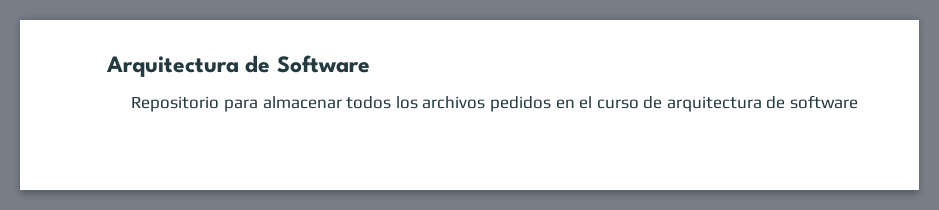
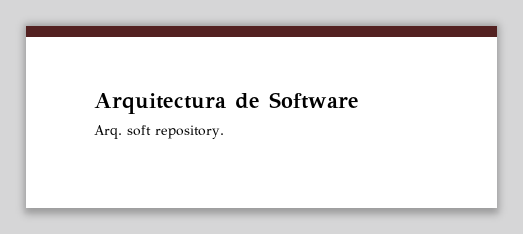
- Repositorio para almacenar todos los archivos pedidos en el curso de arquitectura de software
+ Arq. soft repository.

